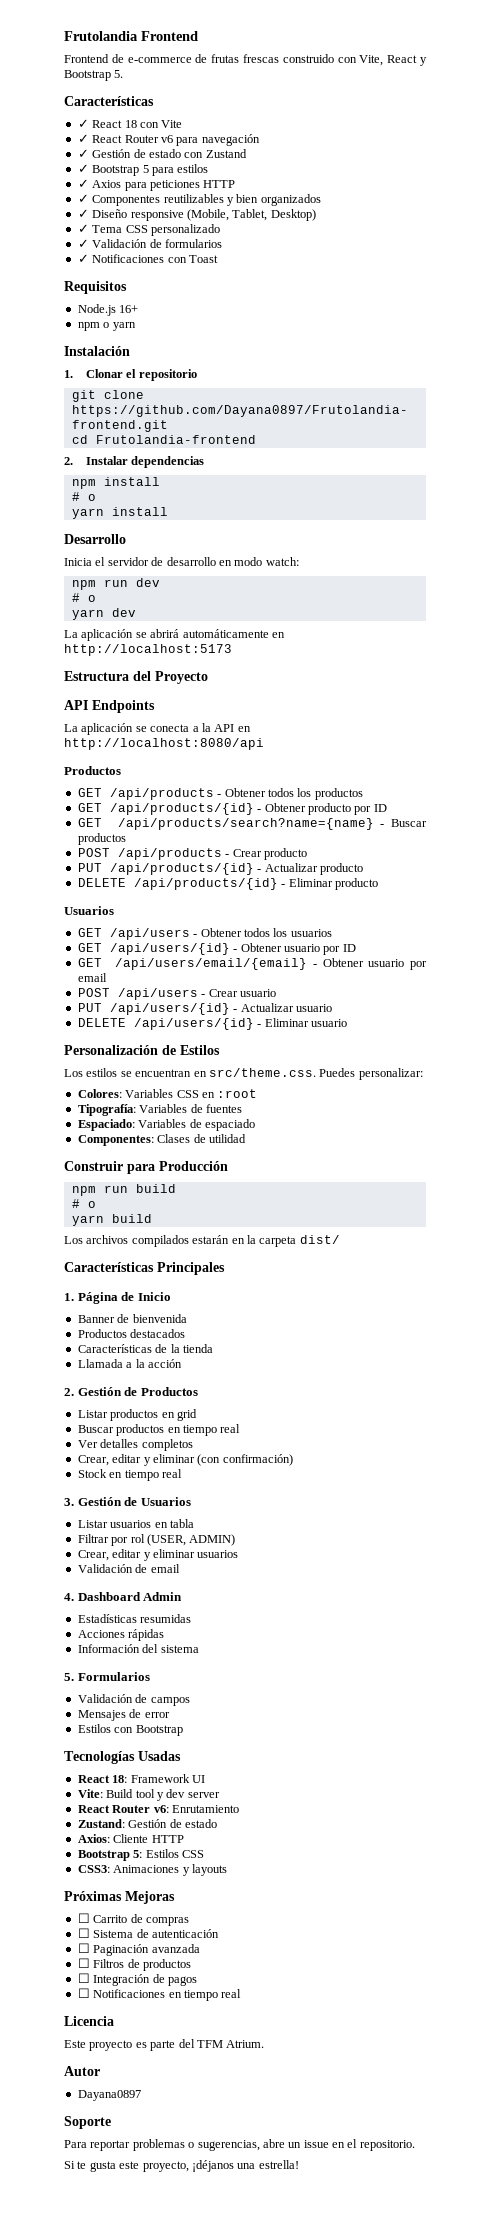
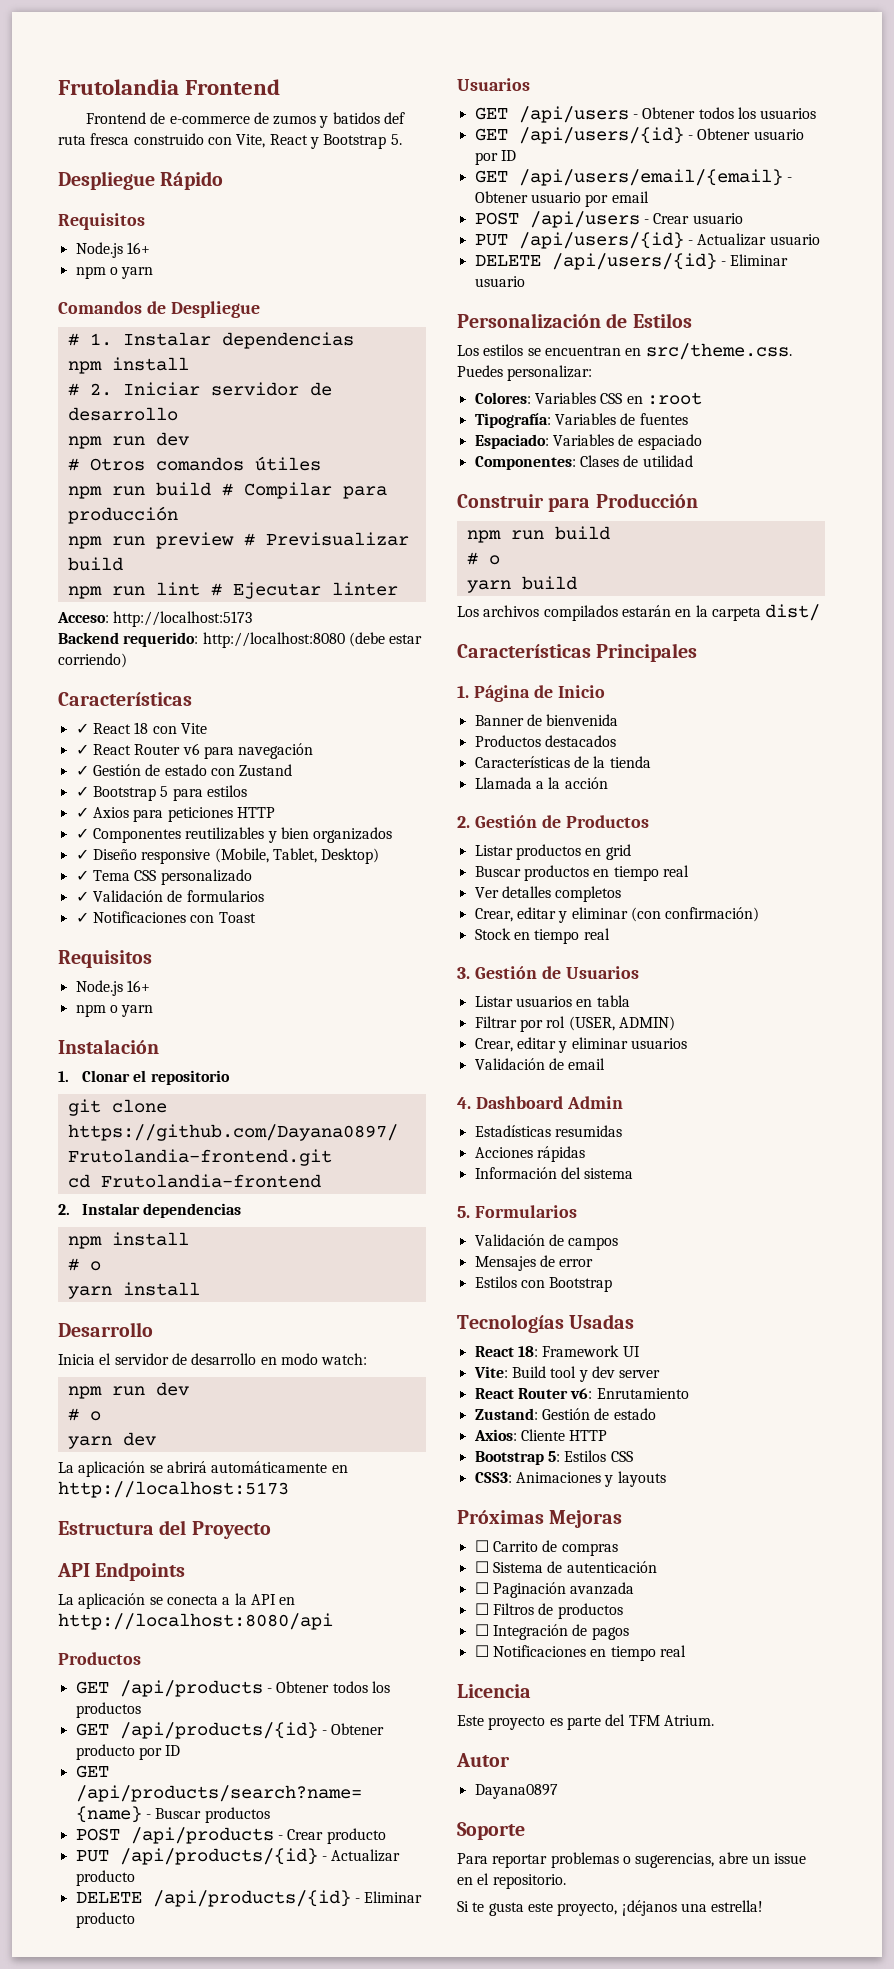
- Frontend de e-commerce de frutas frescas construido con Vite, React y Bootstrap 5.
+ Frontend de e-commerce de zumos y batidos def ruta fresca construido con Vite, React y Bootstrap 5.
+ Despliegue Rápido
+ Requisitos
+ Node.js 16+
+ npm o yarn
+ Comandos de Despliegue
+ # 1. Instalar dependencias
+ npm install
+ # 2. Iniciar servidor de desarrollo
+ npm run dev
+ # Otros comandos útiles
+ npm run build # Compilar para producción
+ npm run preview # Previsualizar build
+ npm run lint # Ejecutar linter
+ Acceso: http://localhost:5173
+ Backend requerido: http://localhost:8080 (debe estar corriendo)

